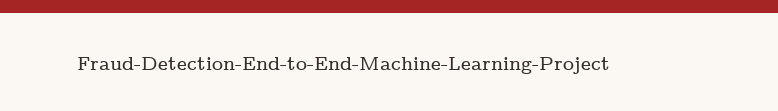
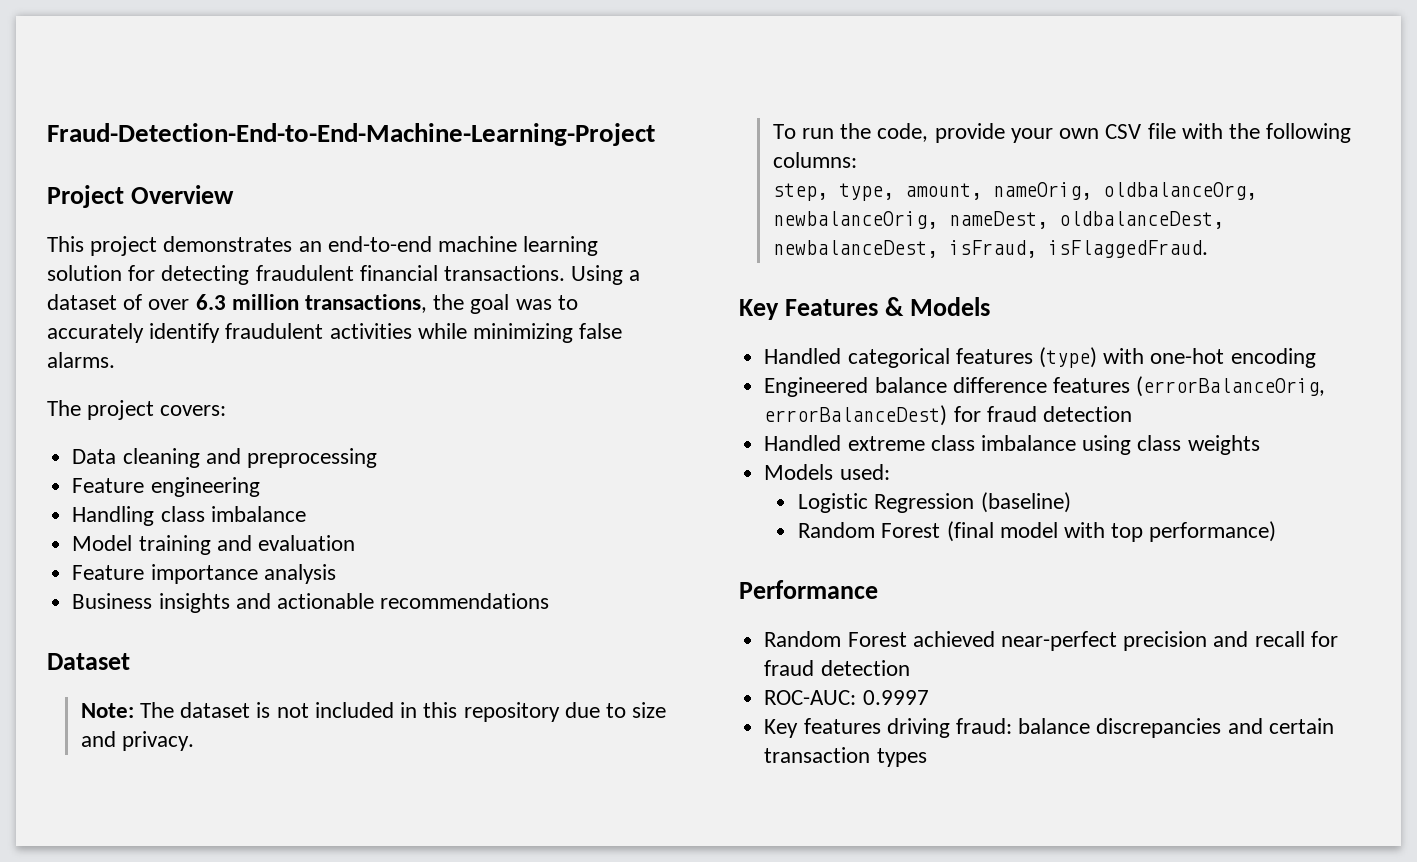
+ Project Overview
+ This project demonstrates an end-to-end machine learning solution for detecting fraudulent financial transactions. Using a dataset of over 6.3 million transactions, the goal was to accurately identify fraudulent activities while minimizing false alarms.
+ The project covers:
+ Data cleaning and preprocessing
+ Feature engineering
+ Handling class imbalance
+ Model training and evaluation
+ Feature importance analysis
+ Business insights and actionable recommendations
+ Dataset
+ Note: The dataset is not included in this repository due to size and privacy.
+ To run the code, provide your own CSV file with the following columns:
+ step, type, amount, nameOrig, oldbalanceOrg, newbalanceOrig, nameDest, oldbalanceDest, newbalanceDest, isFraud, isFlaggedFraud.
+ Key Features & Models
+ Handled categorical features (type) with one-hot encoding
+ Engineered balance difference features (errorBalanceOrig, errorBalanceDest) for fraud detection
+ Handled extreme class imbalance using class weights
+ Models used:
+ Logistic Regression (baseline)
+ Random Forest (final model with top performance)
+ Performance
+ Random Forest achieved near-perfect precision and recall for fraud detection
+ ROC-AUC: 0.9997
+ Key features driving fraud: balance discrepancies and certain transaction types

